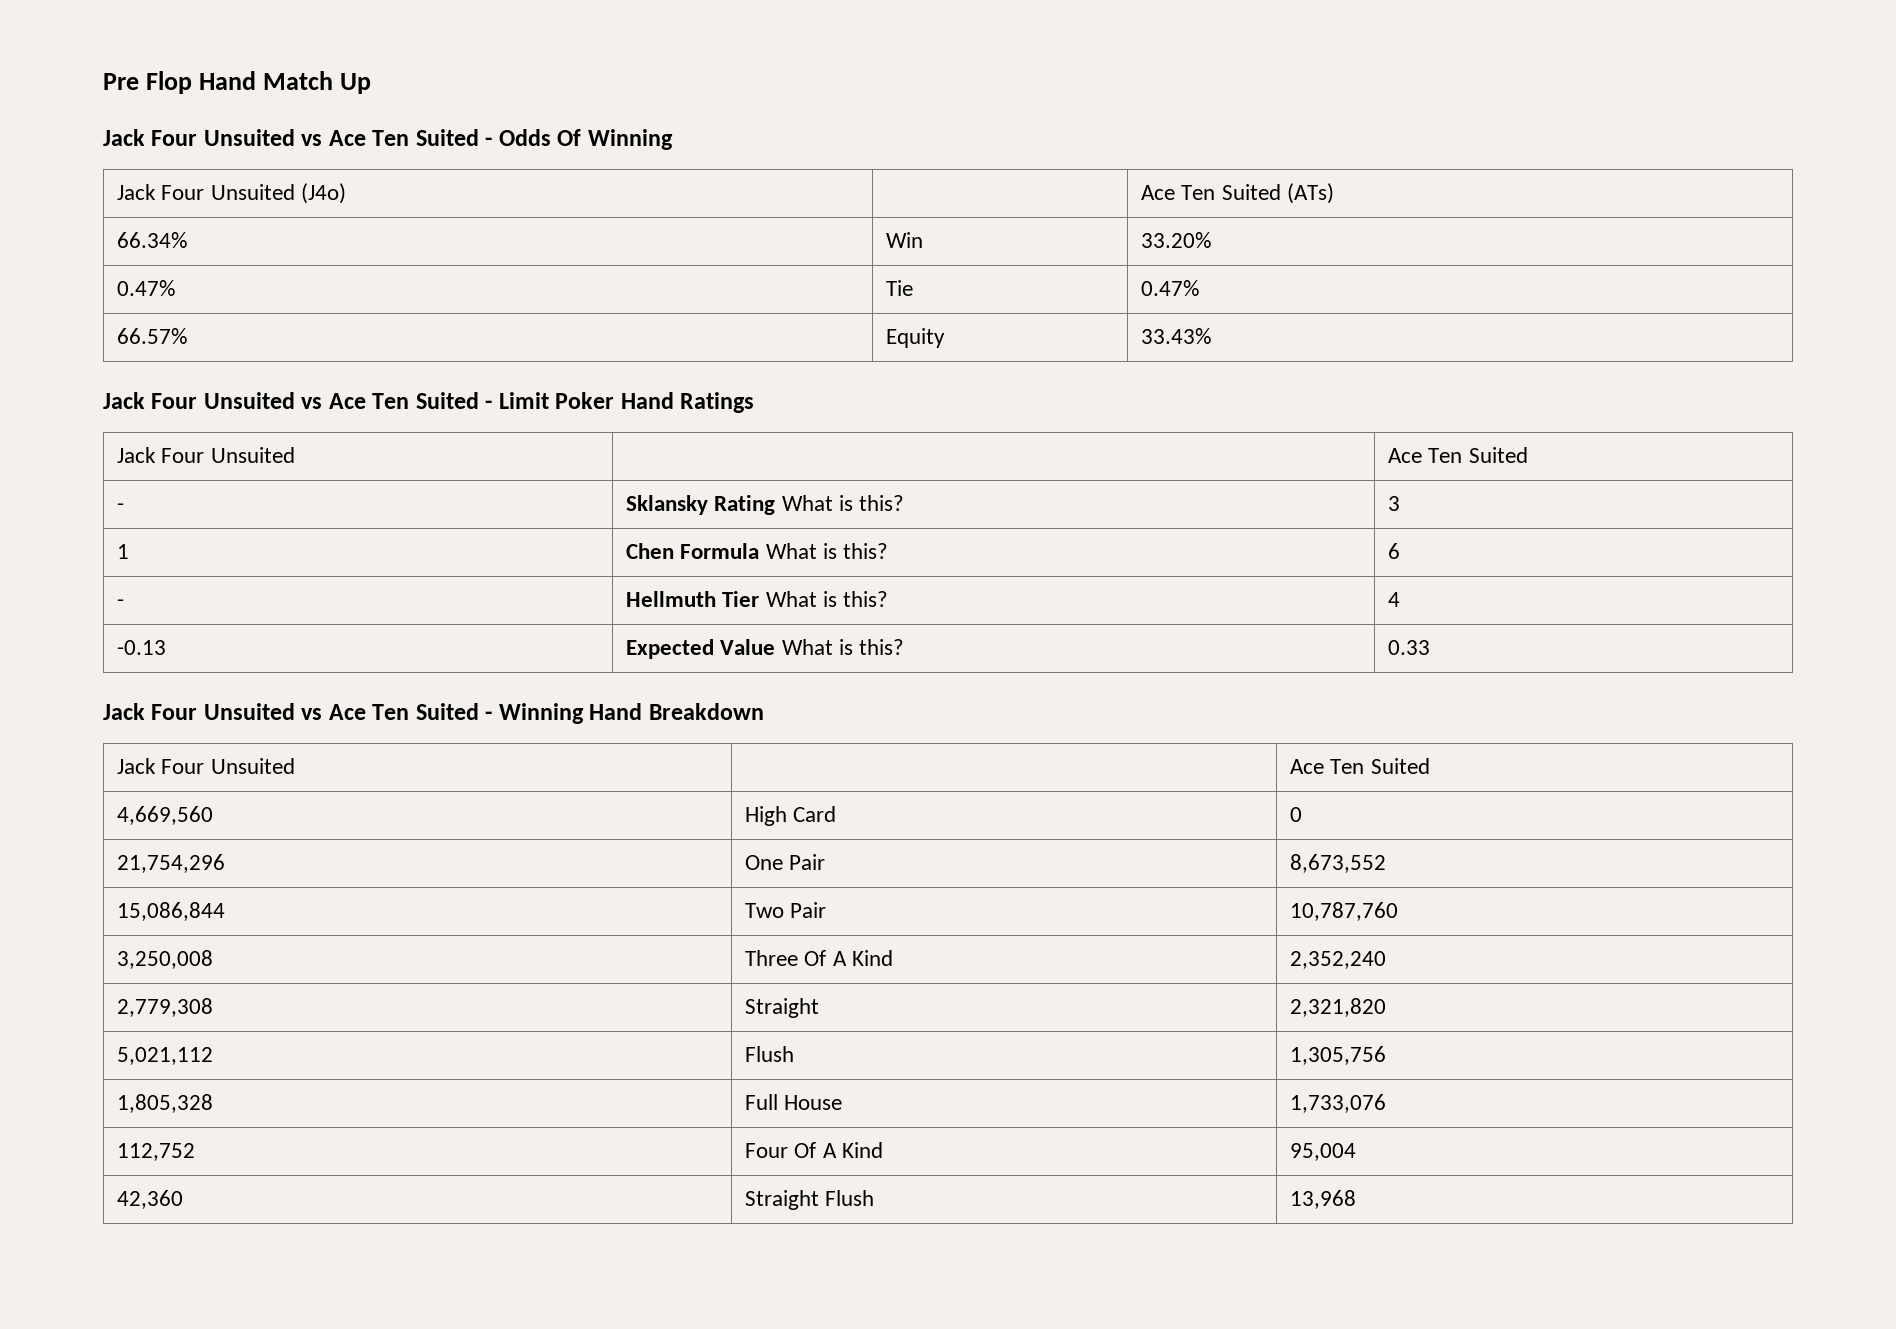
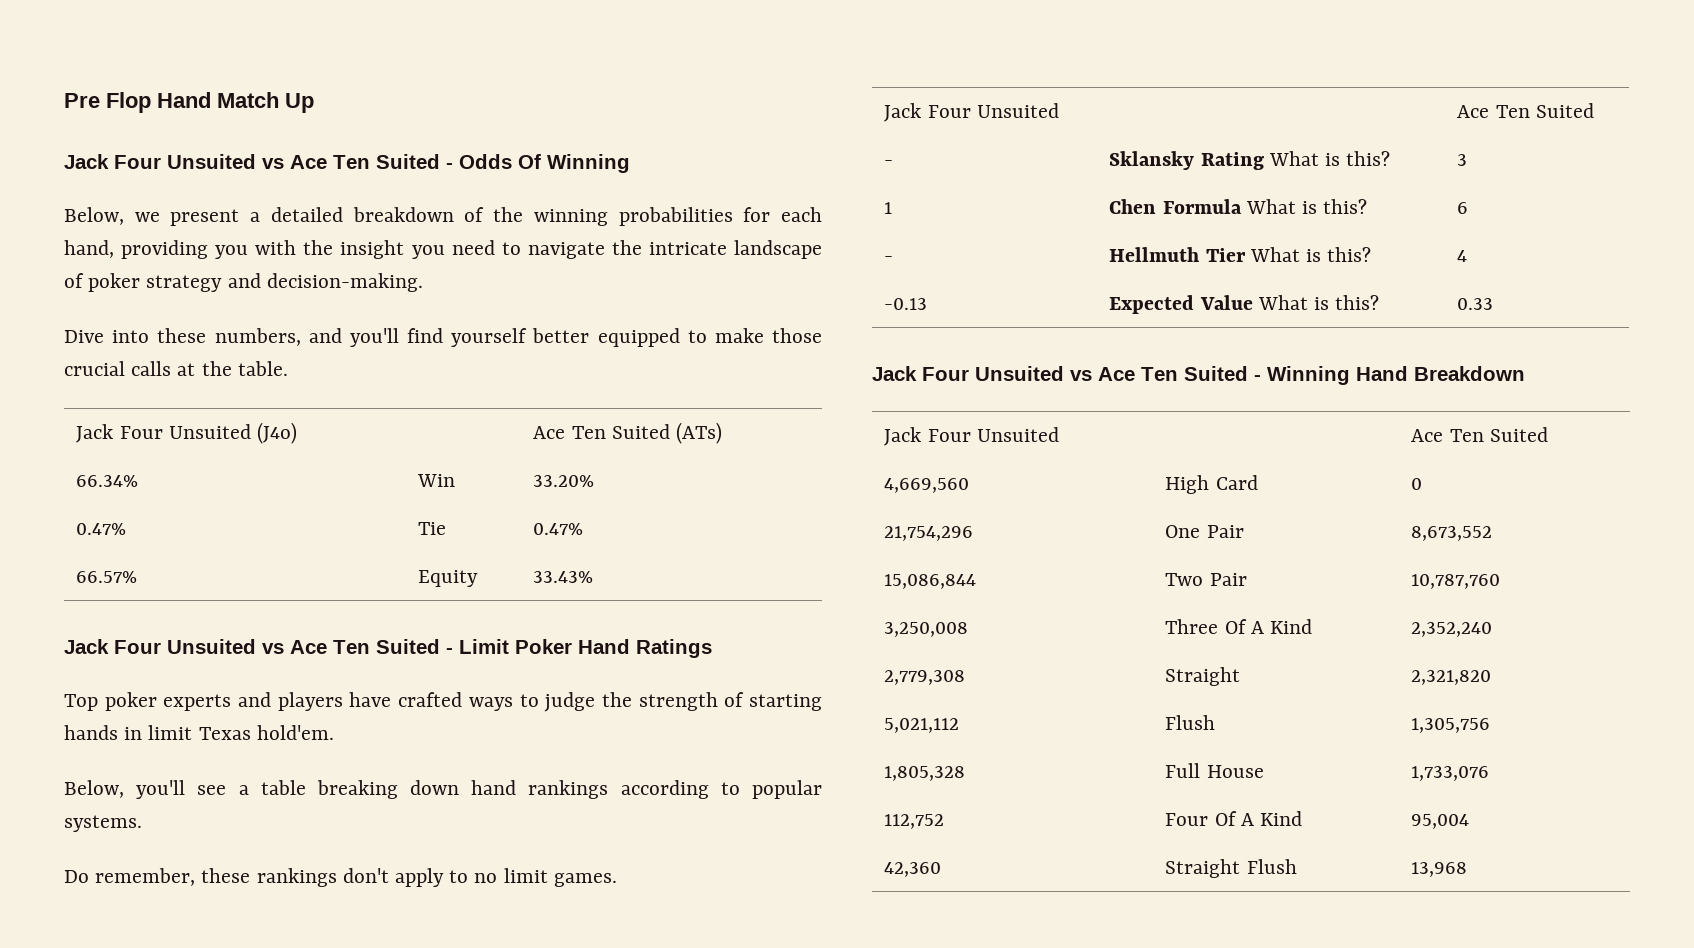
+ Below, we present a detailed breakdown of the winning probabilities for each hand, providing you with the insight you need to navigate the intricate landscape of poker strategy and decision-making.
+ Dive into these numbers, and you'll find yourself better equipped to make those crucial calls at the table.
+ Top poker experts and players have crafted ways to judge the strength of starting hands in limit Texas hold'em.
+ Below, you'll see a table breaking down hand rankings according to popular systems.
+ Do remember, these rankings don't apply to no limit games.

